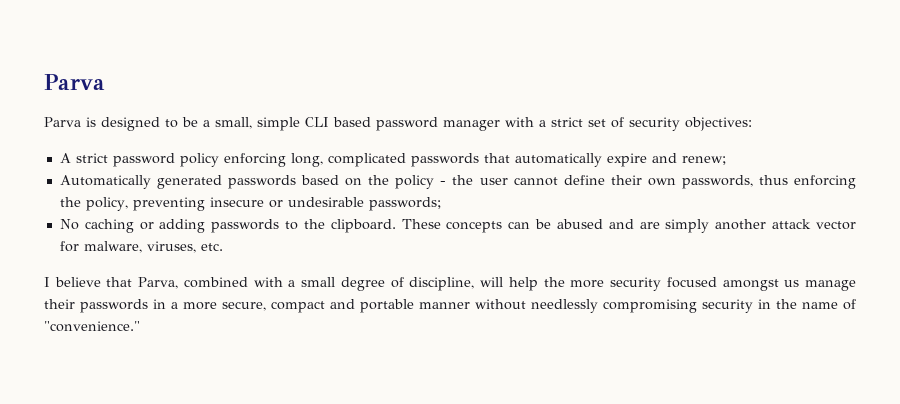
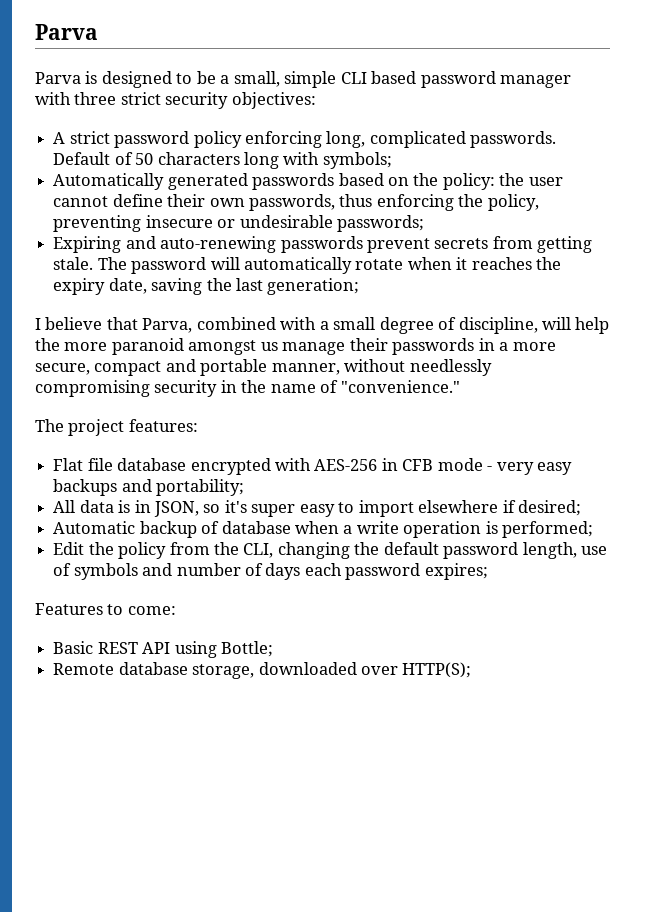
- Parva is designed to be a small, simple CLI based password manager with a strict set of security objectives:
+ Parva is designed to be a small, simple CLI based password manager with three strict security objectives:
- A strict password policy enforcing long, complicated passwords that automatically expire and renew;
+ A strict password policy enforcing long, complicated passwords. Default of 50 characters long with symbols;
- Automatically generated passwords based on the policy - the user cannot define their own passwords, thus enforcing the policy, preventing insecure or undesirable passwords;
+ Automatically generated passwords based on the policy: the user cannot define their own passwords, thus enforcing the policy, preventing insecure or undesirable passwords;
- No caching or adding passwords to the clipboard. These concepts can be abused and are simply another attack vector for malware, viruses, etc.
+ Expiring and auto-renewing passwords prevent secrets from getting stale. The password will automatically rotate when it reaches the expiry date, saving the last generation;
- I believe that Parva, combined with a small degree of discipline, will help the more security focused amongst us manage their passwords in a more secure, compact and portable manner without needlessly compromising security in the name of "convenience."
+ I believe that Parva, combined with a small degree of discipline, will help the more paranoid amongst us manage their passwords in a more secure, compact and portable manner, without needlessly compromising security in the name of "convenience."
+ The project features:
+ Flat file database encrypted with AES-256 in CFB mode - very easy backups and portability;
+ All data is in JSON, so it's super easy to import elsewhere if desired;
+ Automatic backup of database when a write operation is performed;
+ Edit the policy from the CLI, changing the default password length, use of symbols and number of days each password expires;
+ Features to come:
+ Basic REST API using Bottle;
+ Remote database storage, downloaded over HTTP(S);

